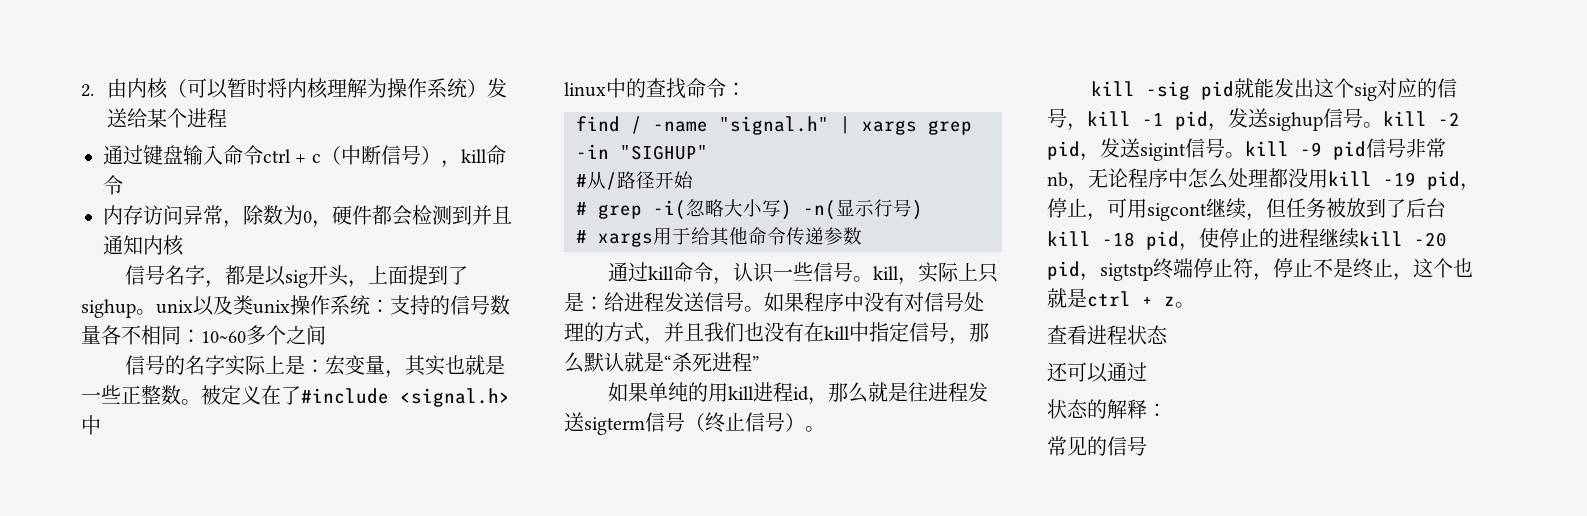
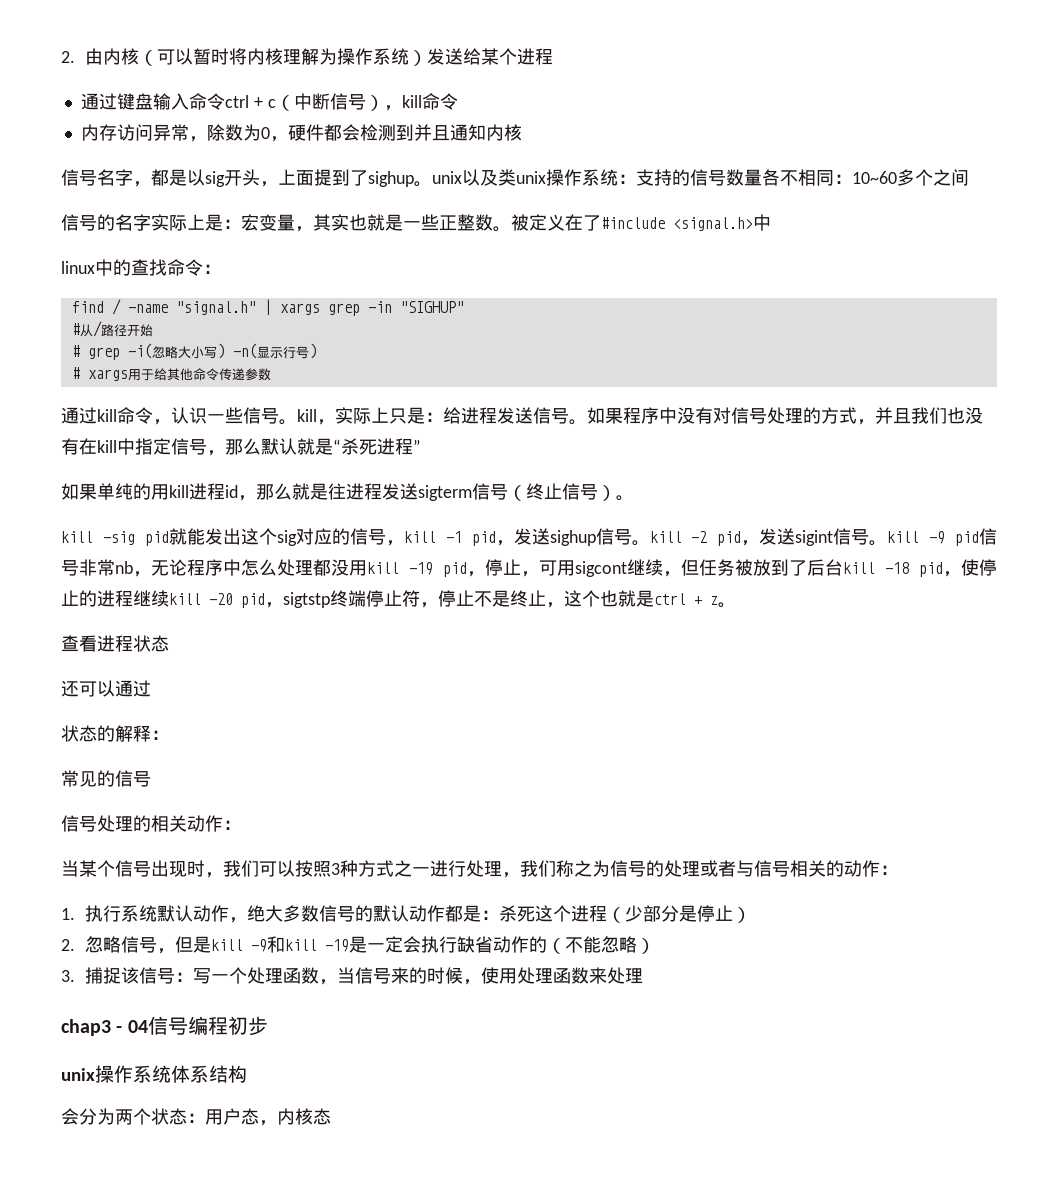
+ 信号处理的相关动作：
+ 当某个信号出现时，我们可以按照3种方式之一进行处理，我们称之为信号的处理或者与信号相关的动作：
+ 1.执行系统默认动作，绝大多数信号的默认动作都是：杀死这个进程（少部分是停止）
+ 2.忽略信号，但是kill -9和kill -19是一定会执行缺省动作的（不能忽略）
+ 3.捕捉该信号：写一个处理函数，当信号来的时候，使用处理函数来处理
+ chap3 - 04信号编程初步
+ unix操作系统体系结构
+ 会分为两个状态：用户态，内核态

